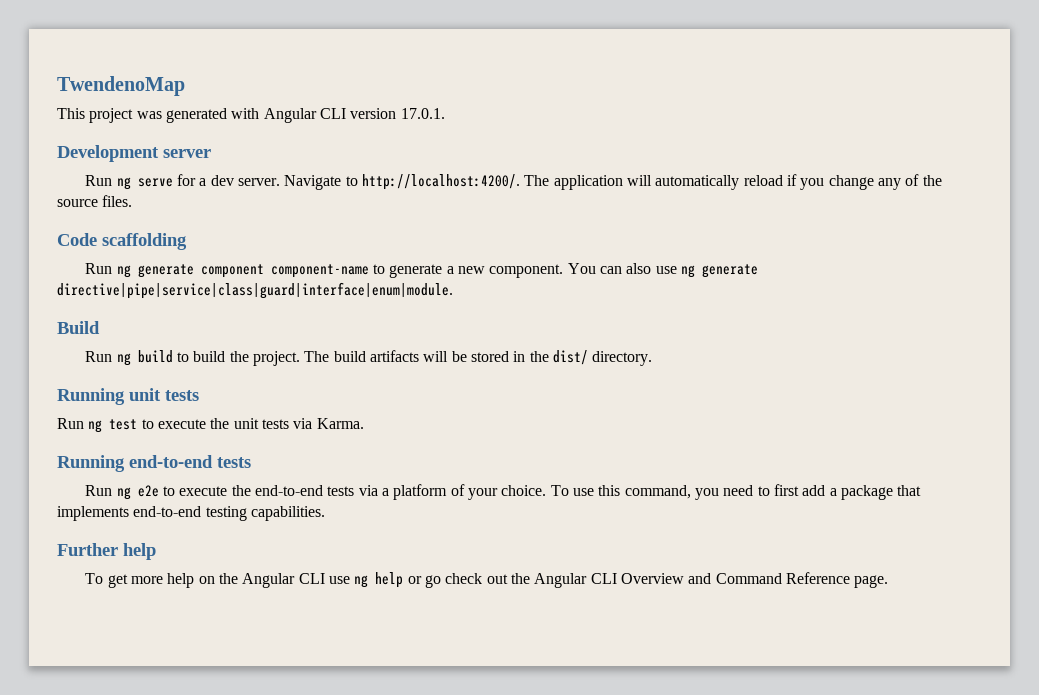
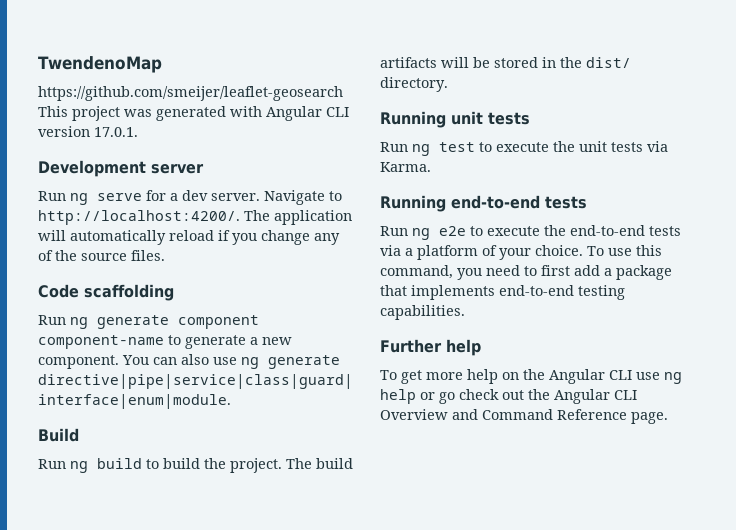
- This project was generated with Angular CLI version 17.0.1.
+ https://github.com/smeijer/leaflet-geosearch This project was generated with Angular CLI version 17.0.1.

